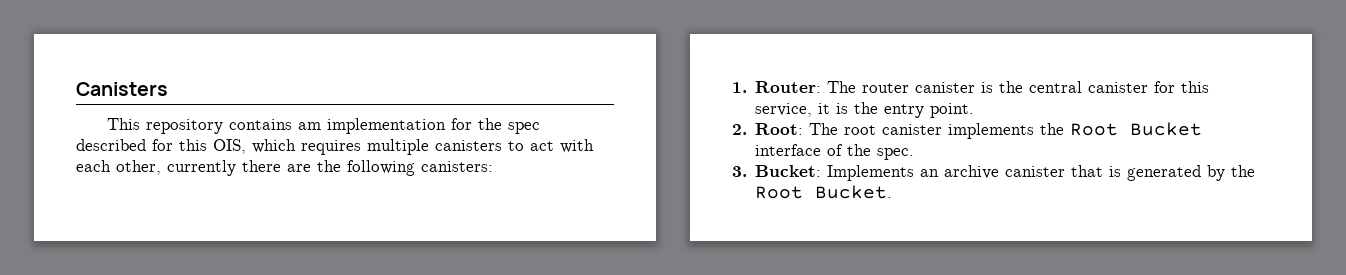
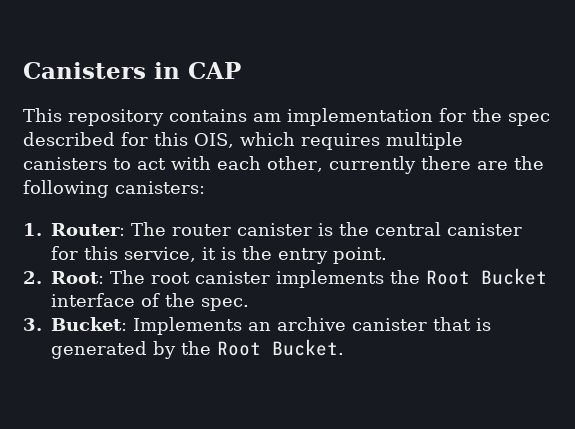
- Canisters
+ Canisters in CAP

